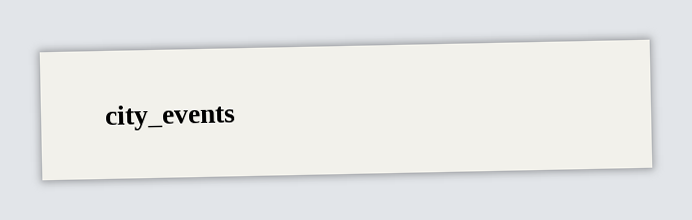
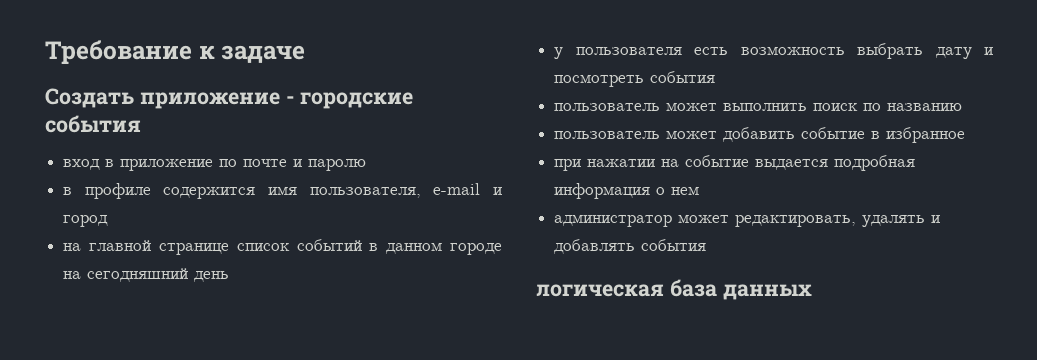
- city_events
+ Требование к задаче
+ Создать приложение - городские события
+ вход в приложение по почте и паролю
+ в профиле содержится имя пользователя, e-mail и город
+ на главной странице список событий в данном городе на сегодняшний день
+ у пользователя есть возможность выбрать дату и посмотреть события
+ пользователь может выполнить поиск по названию
+ пользователь может добавить событие в избранное
+ при нажатии на событие выдается подробная информация о нем
+ администратор может редактировать, удалять и добавлять события
+ логическая база данных

